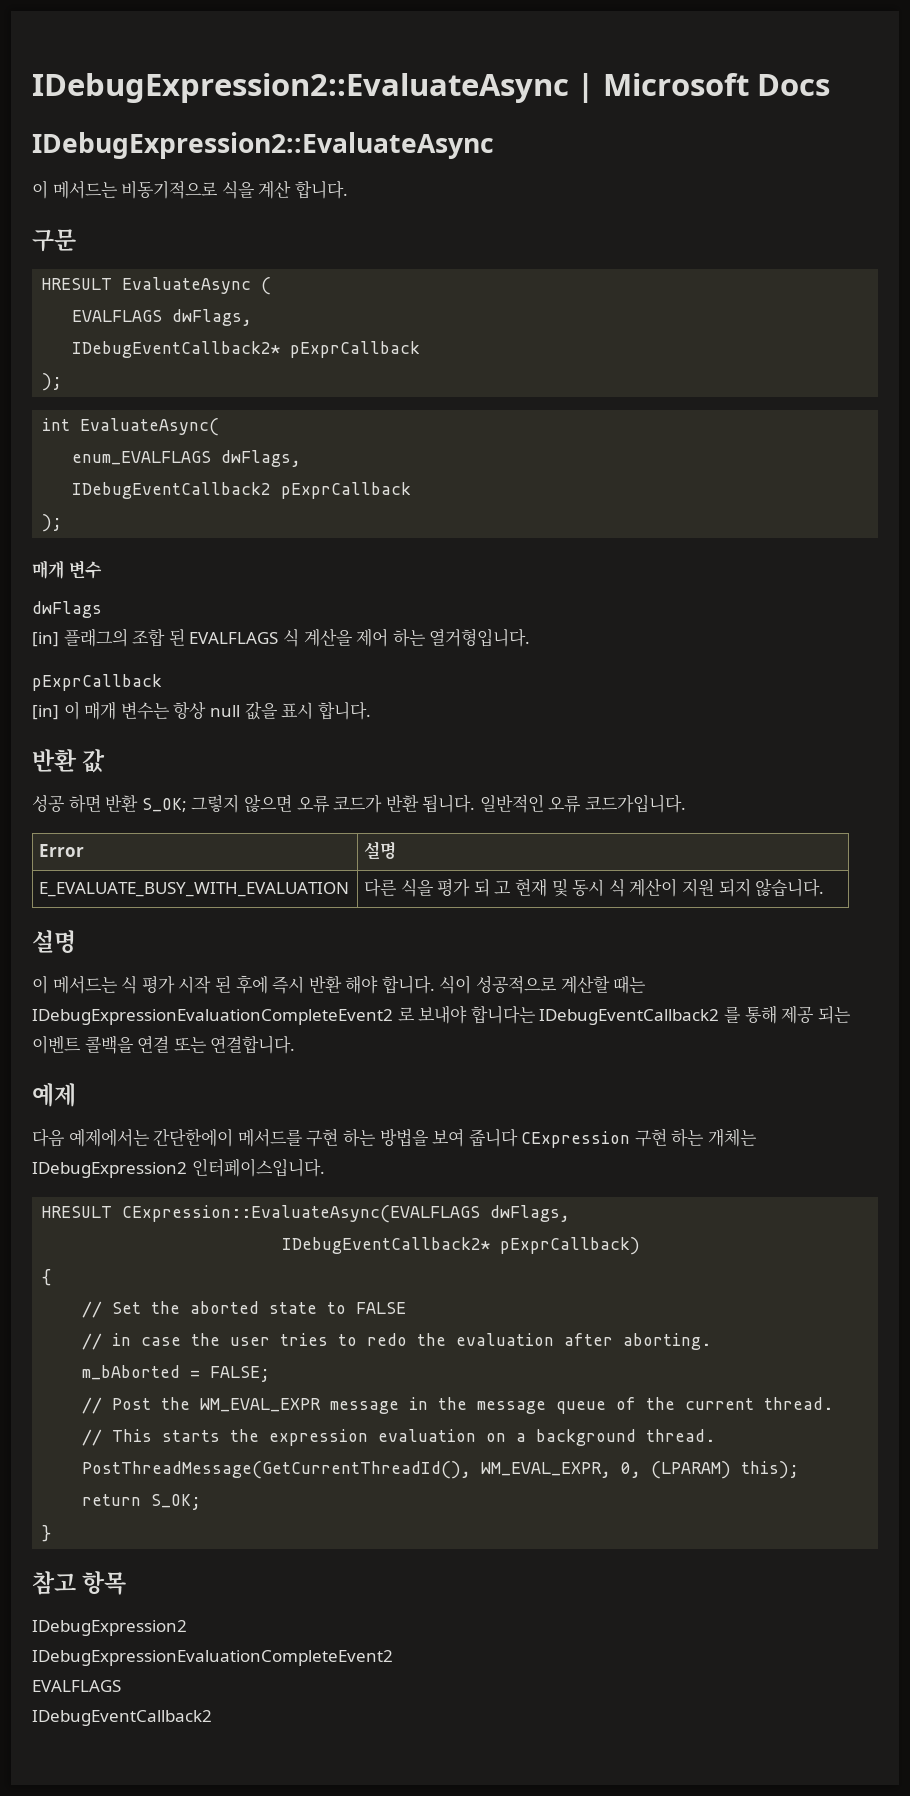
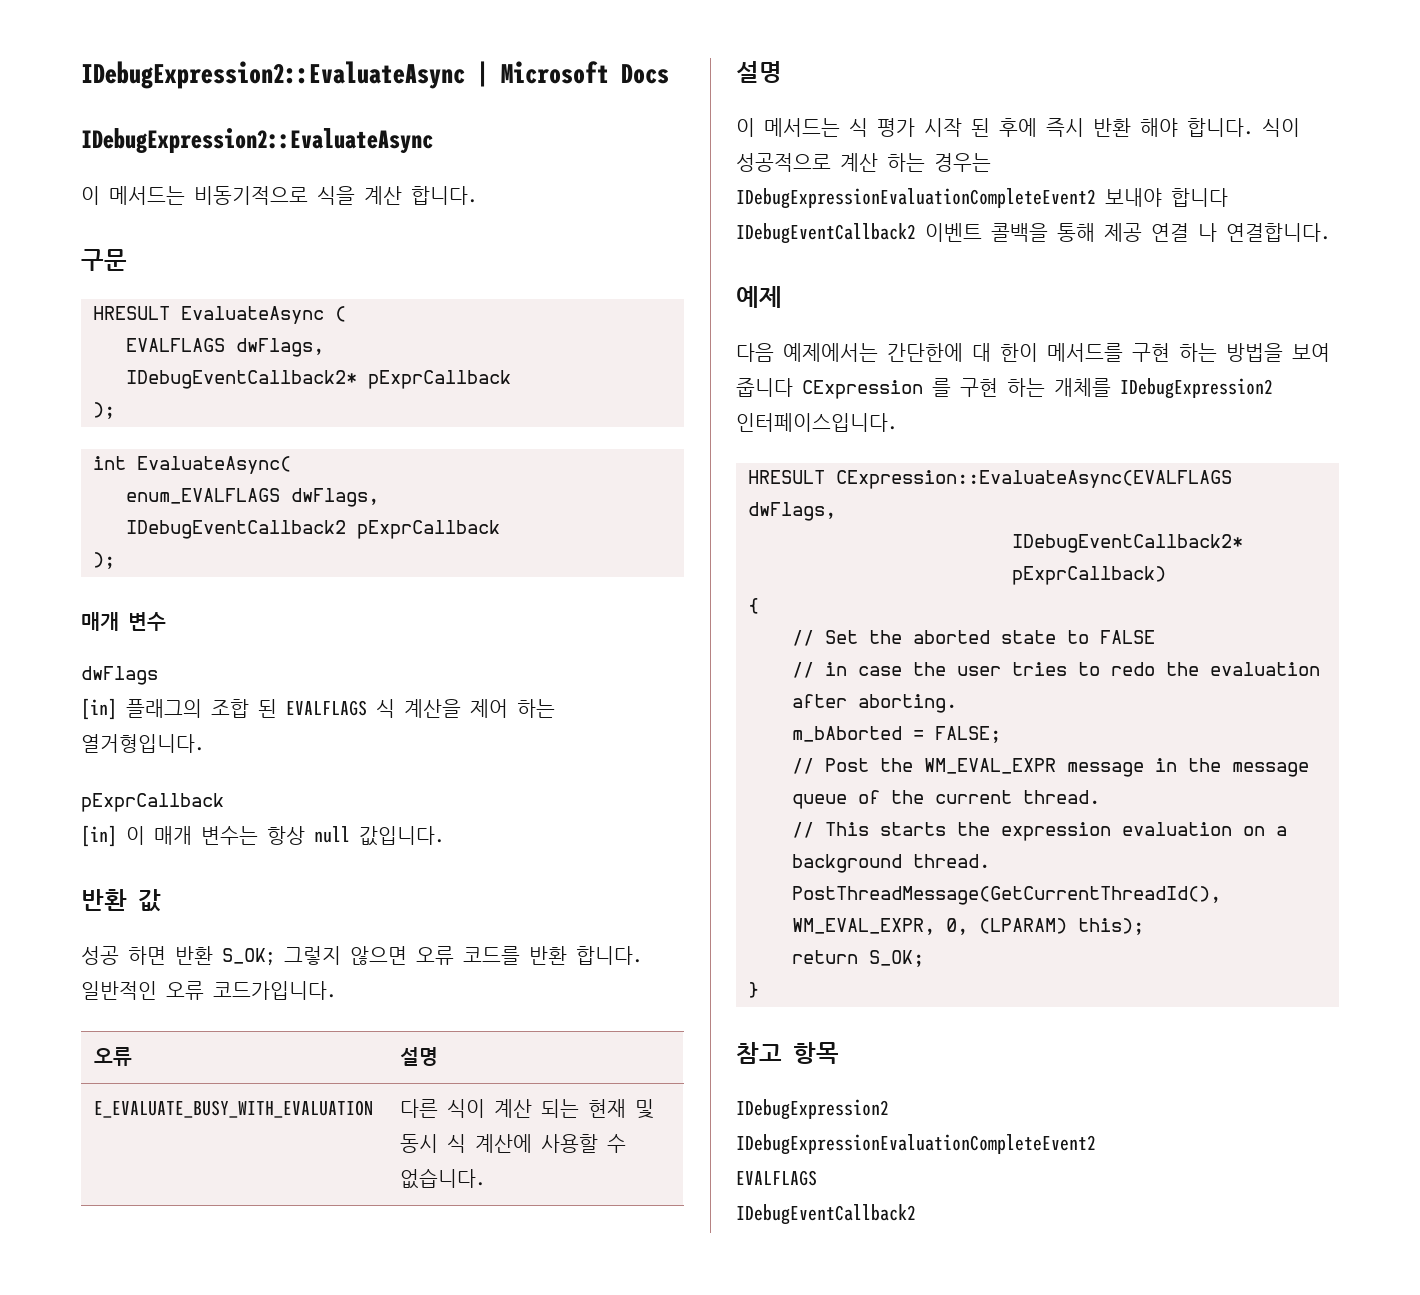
- [in] 이 매개 변수는 항상 null 값을 표시 합니다.
+ [in] 이 매개 변수는 항상 null 값입니다.
- 성공 하면 반환 S_OK; 그렇지 않으면 오류 코드가 반환 됩니다.
+ 성공 하면 반환 S_OK; 그렇지 않으면 오류 코드를 반환 합니다.
- Error | 설명
+ 오류 | 설명
- E_EVALUATE_BUSY_WITH_EVALUATION | 다른 식을 평가 되 고 현재 및 동시 식 계산이 지원 되지 않습니다.
+ E_EVALUATE_BUSY_WITH_EVALUATION | 다른 식이 계산 되는 현재 및 동시 식 계산에 사용할 수 없습니다.
- 식이 성공적으로 계산할 때는 IDebugExpressionEvaluationCompleteEvent2 로 보내야 합니다는 IDebugEventCallback2 를 통해 제공 되는 이벤트 콜백을 연결 또는 연결합니다.
+ 식이 성공적으로 계산 하는 경우는 IDebugExpressionEvaluationCompleteEvent2 보내야 합니다 IDebugEventCallback2 이벤트 콜백을 통해 제공 연결 나 연결합니다.
- 다음 예제에서는 간단한에이 메서드를 구현 하는 방법을 보여 줍니다 CExpression 구현 하는 개체는 IDebugExpression2 인터페이스입니다.
+ 다음 예제에서는 간단한에 대 한이 메서드를 구현 하는 방법을 보여 줍니다 CExpression 를 구현 하는 개체를 IDebugExpression2 인터페이스입니다.

